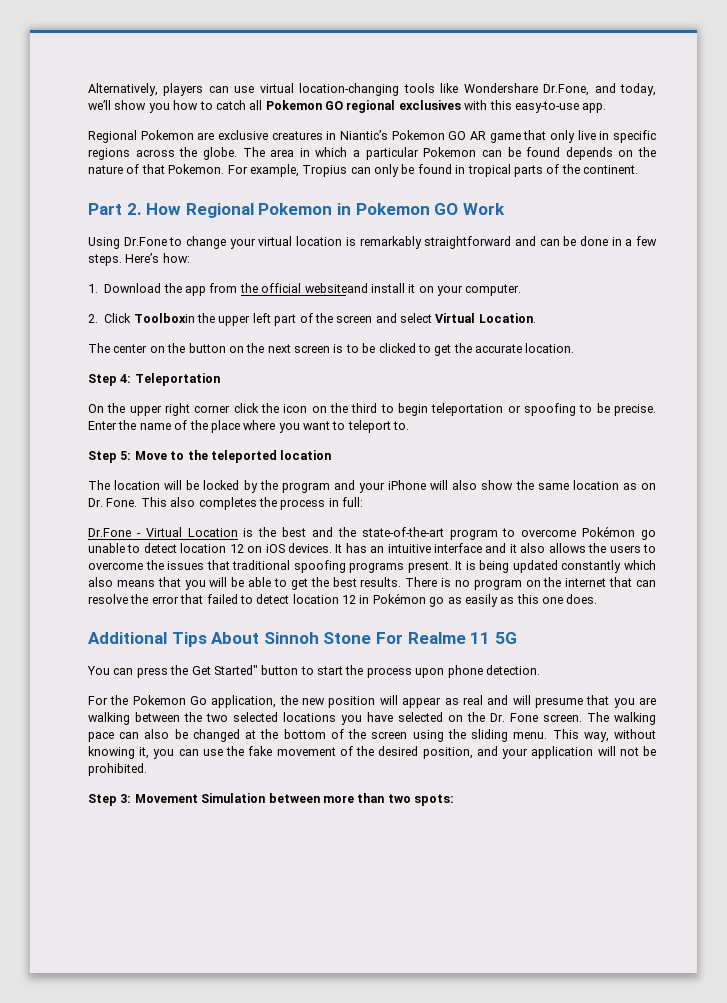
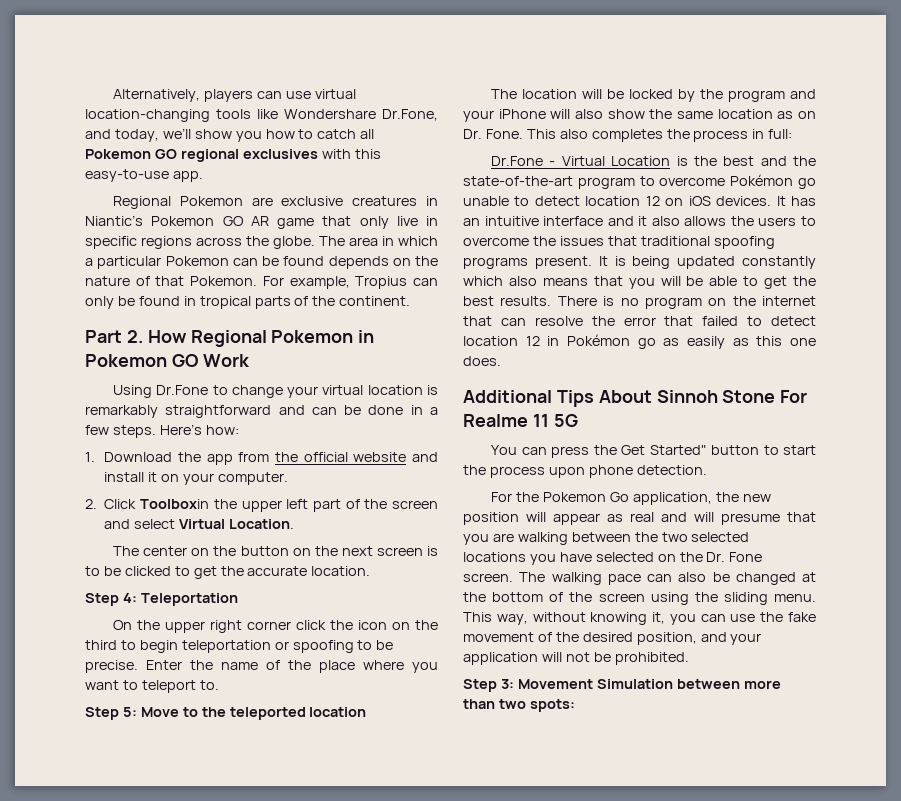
- 1. Download the app from the official websiteand install it on your computer.
+ 1. Download the app from the official website and install it on your computer.

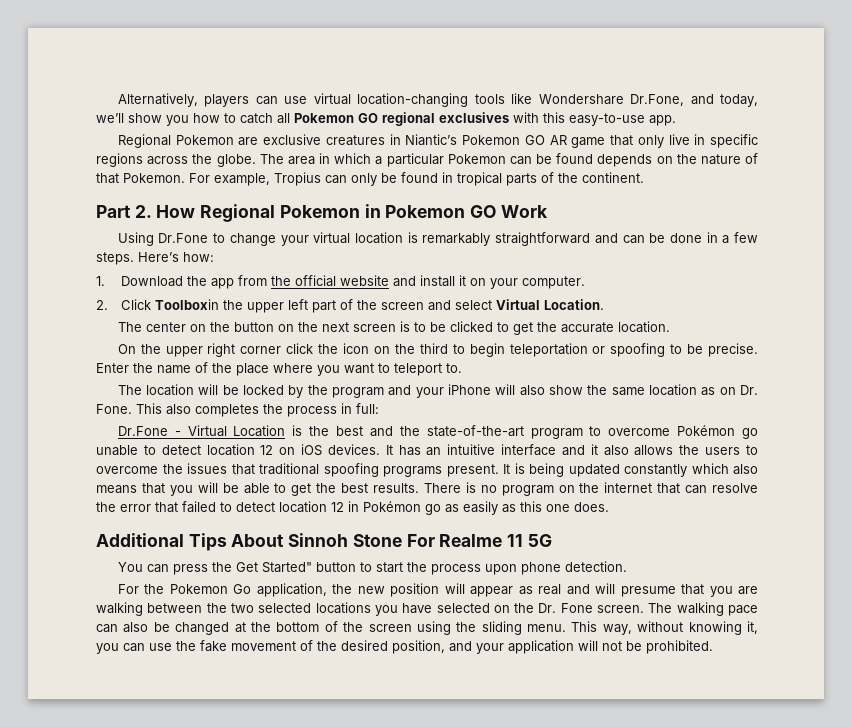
- Step 4: Teleportation
- Step 5: Move to the teleported location
- Step 3: Movement Simulation between more than two spots:

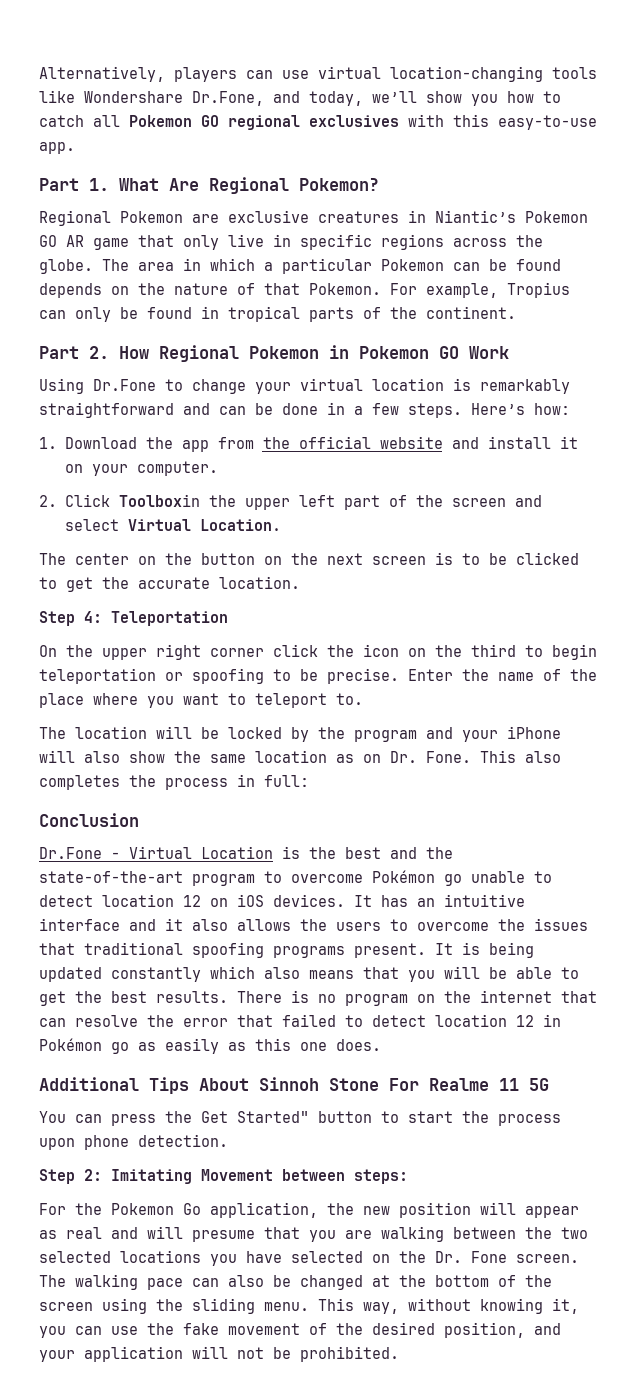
+ Part 1. What Are Regional Pokemon?
+ Step 4: Teleportation
+ Conclusion
+ Step 2: Imitating Movement between steps:

